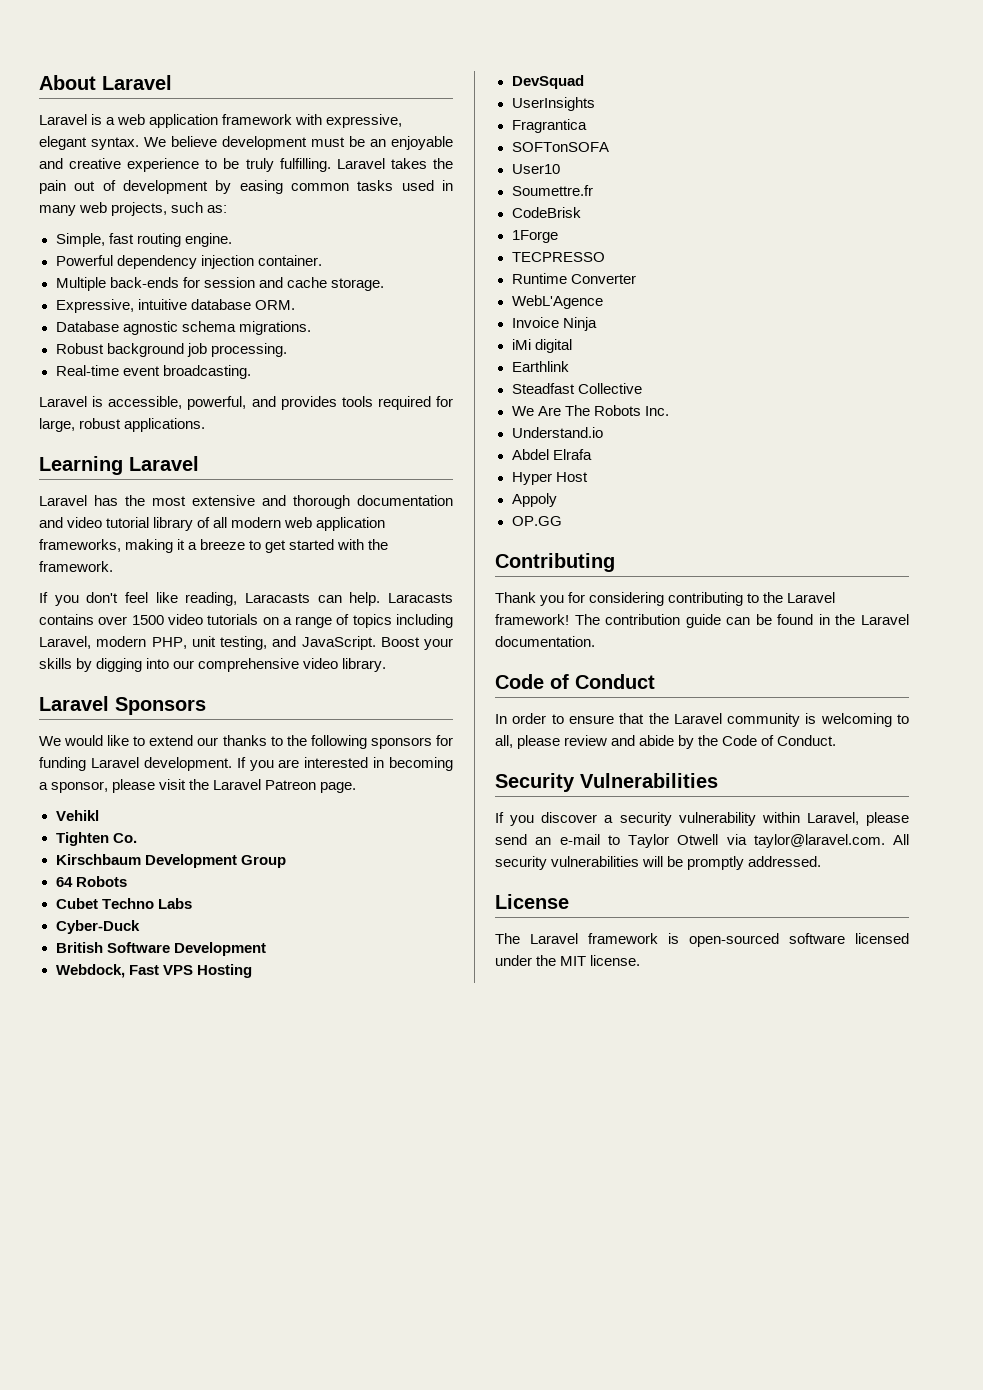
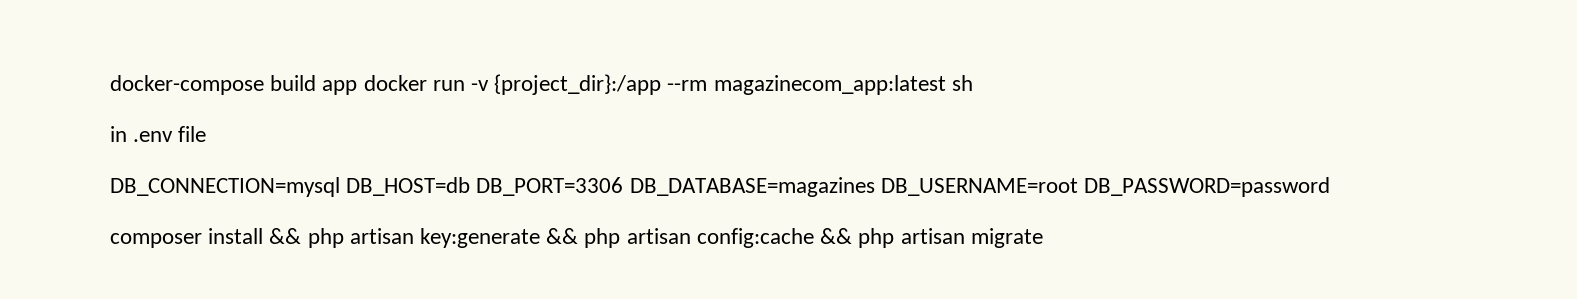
- About Laravel
- Laravel is a web application framework with expressive, elegant syntax. We believe development must be an enjoyable and creative experience to be truly fulfilling. Laravel takes the pain out of development by easing common tasks used in many web projects, such as:
- Simple, fast routing engine.
- Powerful dependency injection container.
- Multiple back-ends for session and cache storage.
- Expressive, intuitive database ORM.
- Database agnostic schema migrations.
- Robust background job processing.
- Real-time event broadcasting.
- Laravel is accessible, powerful, and provides tools required for large, robust applications.
- Learning Laravel
- Laravel has the most extensive and thorough documentation and video tutorial library of all modern web application frameworks, making it a breeze to get started with the framework.
- If you don't feel like reading, Laracasts can help. Laracasts contains over 1500 video tutorials on a range of topics including Laravel, modern PHP, unit testing, and JavaScript. Boost your skills by digging into our comprehensive video library.
- Laravel Sponsors
- We would like to extend our thanks to the following sponsors for funding Laravel development. If you are interested in becoming a sponsor, please visit the Laravel Patreon page.
- Vehikl
- Tighten Co.
- Kirschbaum Development Group
- 64 Robots
- Cubet Techno Labs
- Cyber-Duck
- British Software Development
- Webdock, Fast VPS Hosting
- DevSquad
- UserInsights
- Fragrantica
- SOFTonSOFA
- User10
- Soumettre.fr
- CodeBrisk
- 1Forge
- TECPRESSO
- Runtime Converter
- WebL'Agence
- Invoice Ninja
- iMi digital
- Earthlink
- Steadfast Collective
- We Are The Robots Inc.
- Understand.io
- Abdel Elrafa
- Hyper Host
- Appoly
- OP.GG
- Contributing
- Thank you for considering contributing to the Laravel framework! The contribution guide can be found in the Laravel documentation.
- Code of Conduct
- In order to ensure that the Laravel community is welcoming to all, please review and abide by the Code of Conduct.
- Security Vulnerabilities
- If you discover a security vulnerability within Laravel, please send an e-mail to Taylor Otwell via taylor@laravel.com. All security vulnerabilities will be promptly addressed.
- License
- The Laravel framework is open-sourced software licensed under the MIT license.
+ docker-compose build app docker run -v {project_dir}:/app --rm magazinecom_app:latest sh
+ in .env file
+ DB_CONNECTION=mysql DB_HOST=db DB_PORT=3306 DB_DATABASE=magazines DB_USERNAME=root DB_PASSWORD=password
+ composer install && php artisan key:generate && php artisan config:cache && php artisan migrate

